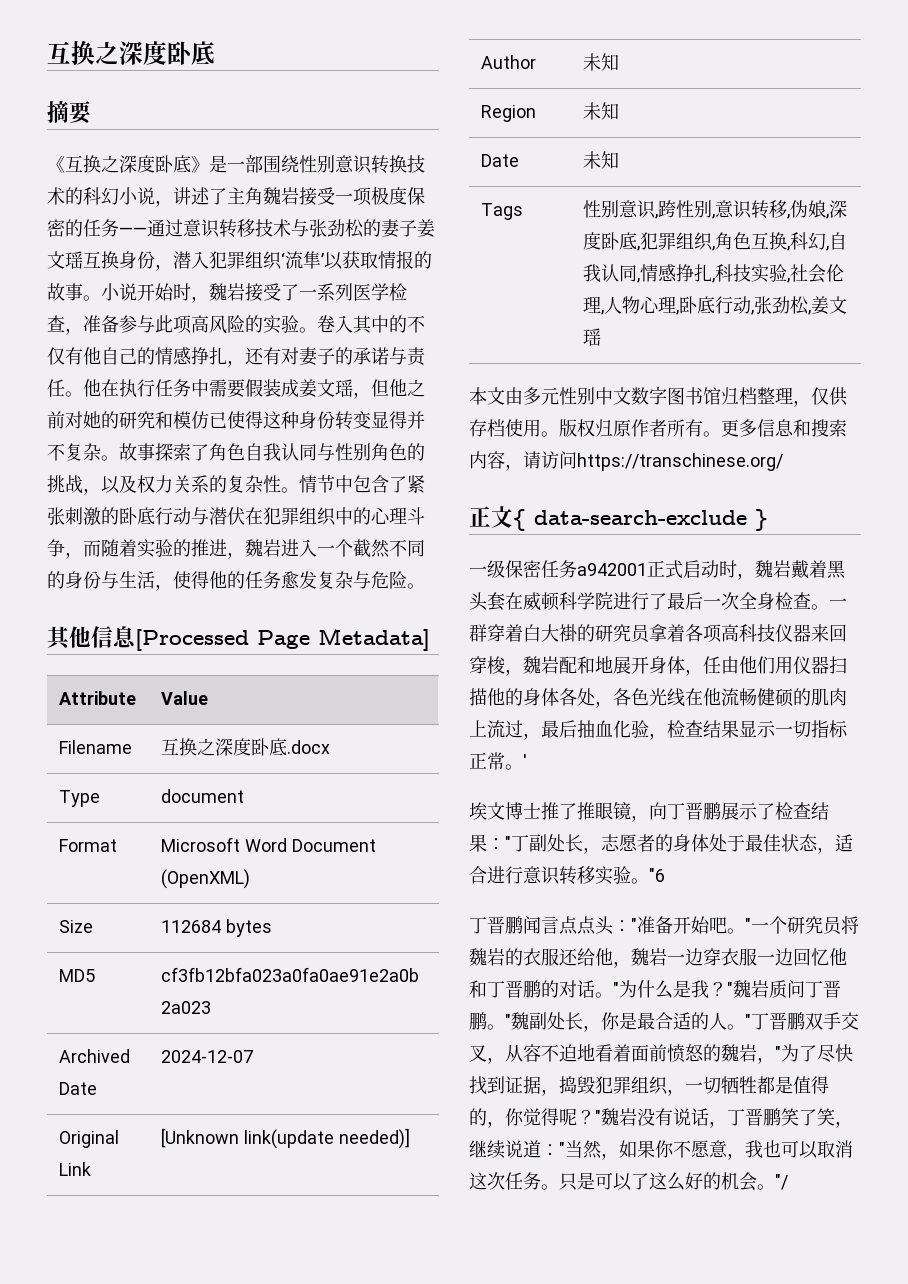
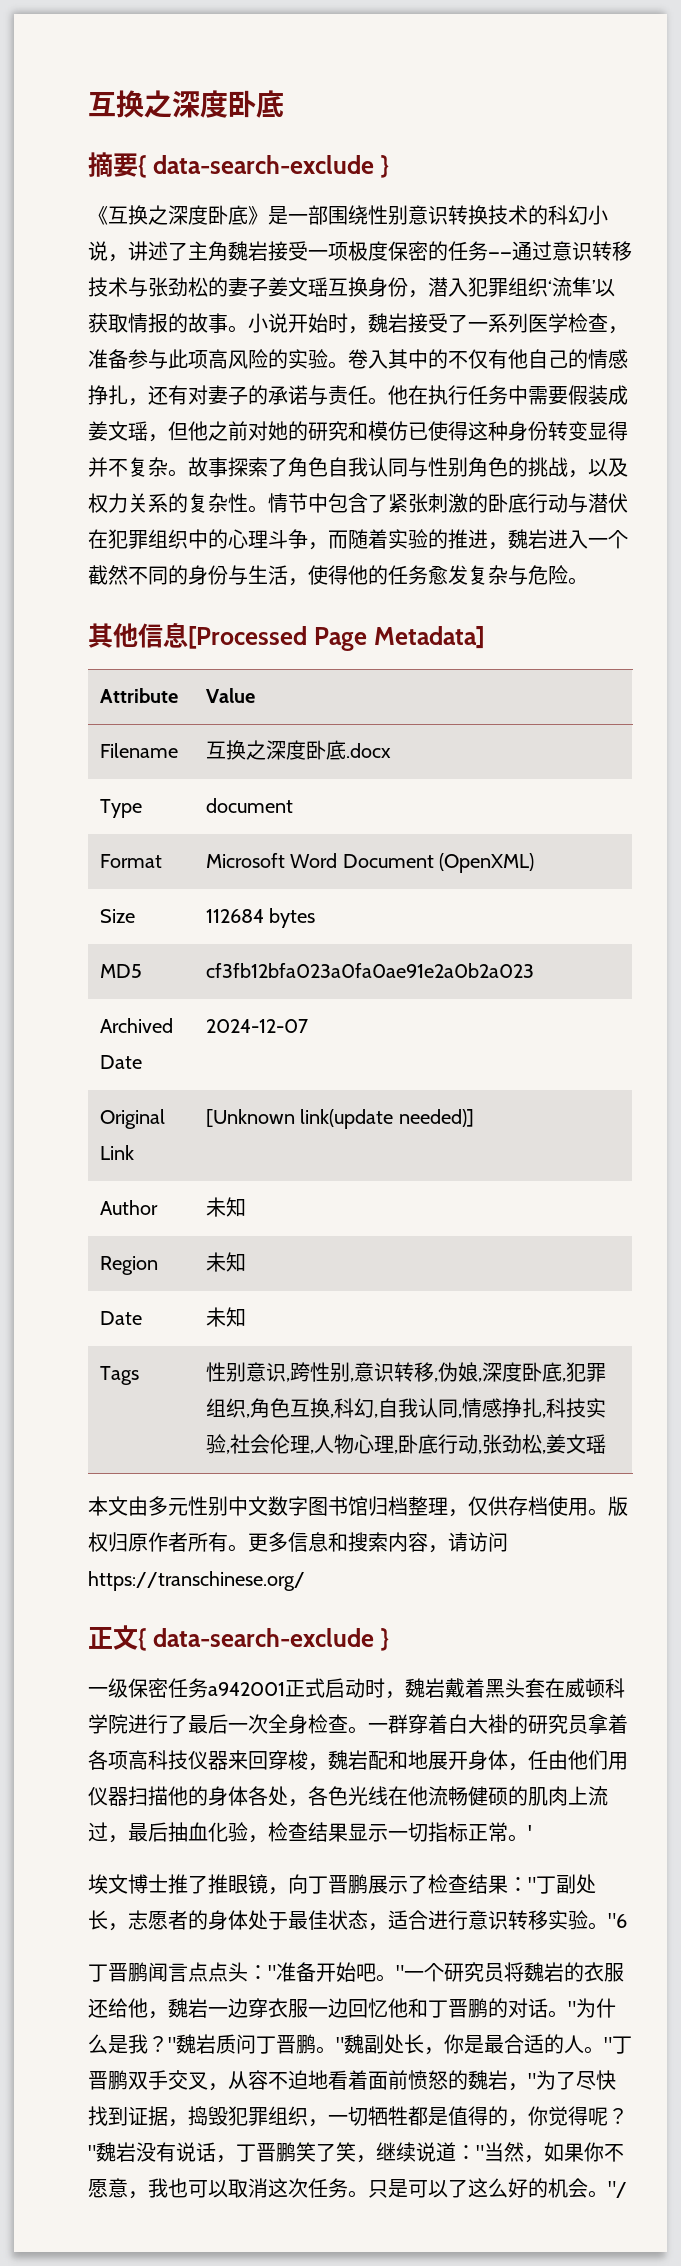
- 摘要
+ 摘要{ data-search-exclude }

